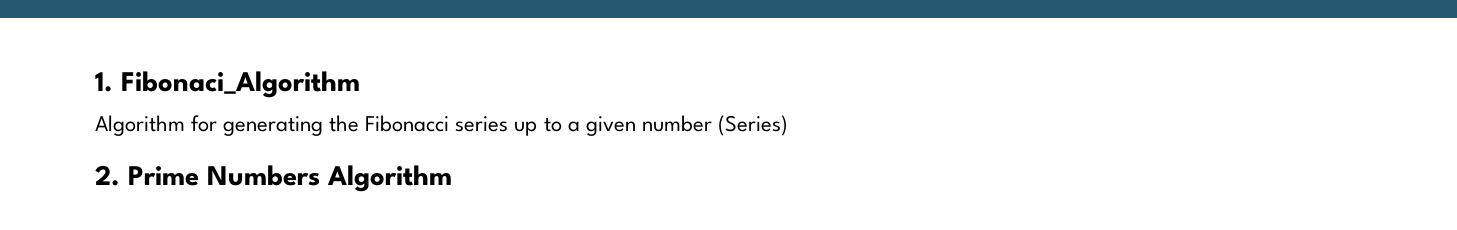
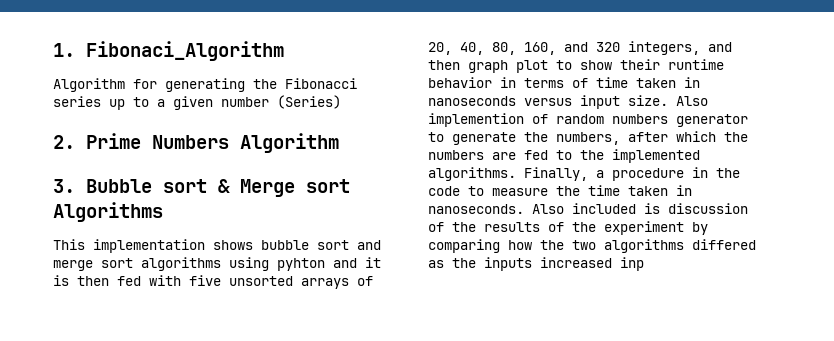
+ 3. Bubble sort & Merge sort Algorithms
+ This implementation shows bubble sort and merge sort algorithms using pyhton and it is then fed with five unsorted arrays of 20, 40, 80, 160, and 320 integers, and then graph plot to show their runtime behavior in terms of time taken in nanoseconds versus input size. Also implemention of random numbers generator to generate the numbers, after which the numbers are fed to the implemented algorithms. Finally, a procedure in the code to measure the time taken in nanoseconds. Also included is discussion of the results of the experiment by comparing how the two algorithms differed as the inputs increased inp

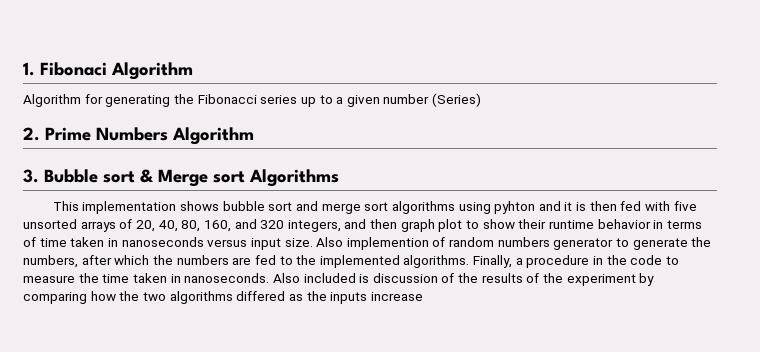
- 1. Fibonaci_Algorithm
+ 1. Fibonaci Algorithm
- Also included is discussion of the results of the experiment by comparing how the two algorithms differed as the inputs increased inp
+ Also included is discussion of the results of the experiment by comparing how the two algorithms differed as the inputs increase

